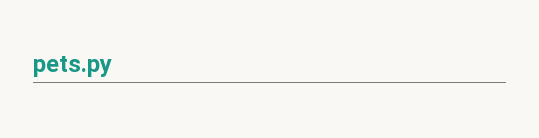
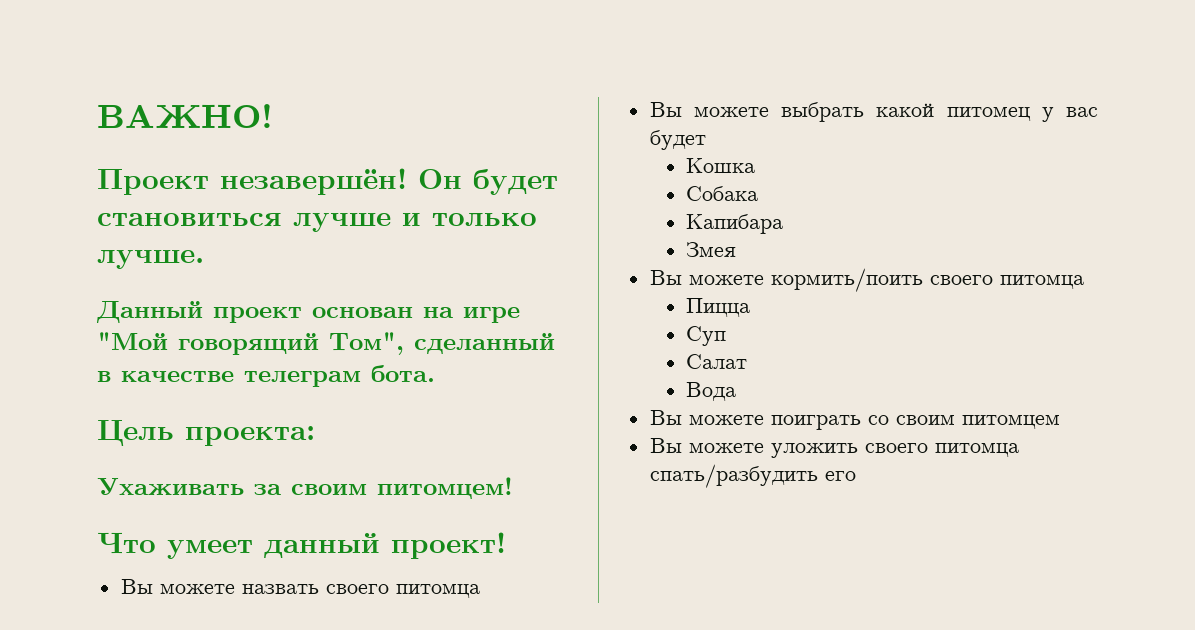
- pets.py
+ ВАЖНО!
+ Проект незавершён! Он будет становиться лучше и только лучше.
+ Данный проект основан на игре "Мой говорящий Том", сделанный в качестве телеграм бота.
+ Цель проекта:
+ Ухаживать за своим питомцем!
+ Что умеет данный проект!
+ Вы можете назвать своего питомца
+ Вы можете выбрать какой питомец у вас будет
+ Кошка
+ Собака
+ Капибара
+ Змея
+ Вы можете кормить/поить своего питомца
+ Пицца
+ Суп
+ Салат
+ Вода
+ Вы можете поиграть со своим питомцем
+ Вы можете уложить своего питомца спать/разбудить его

